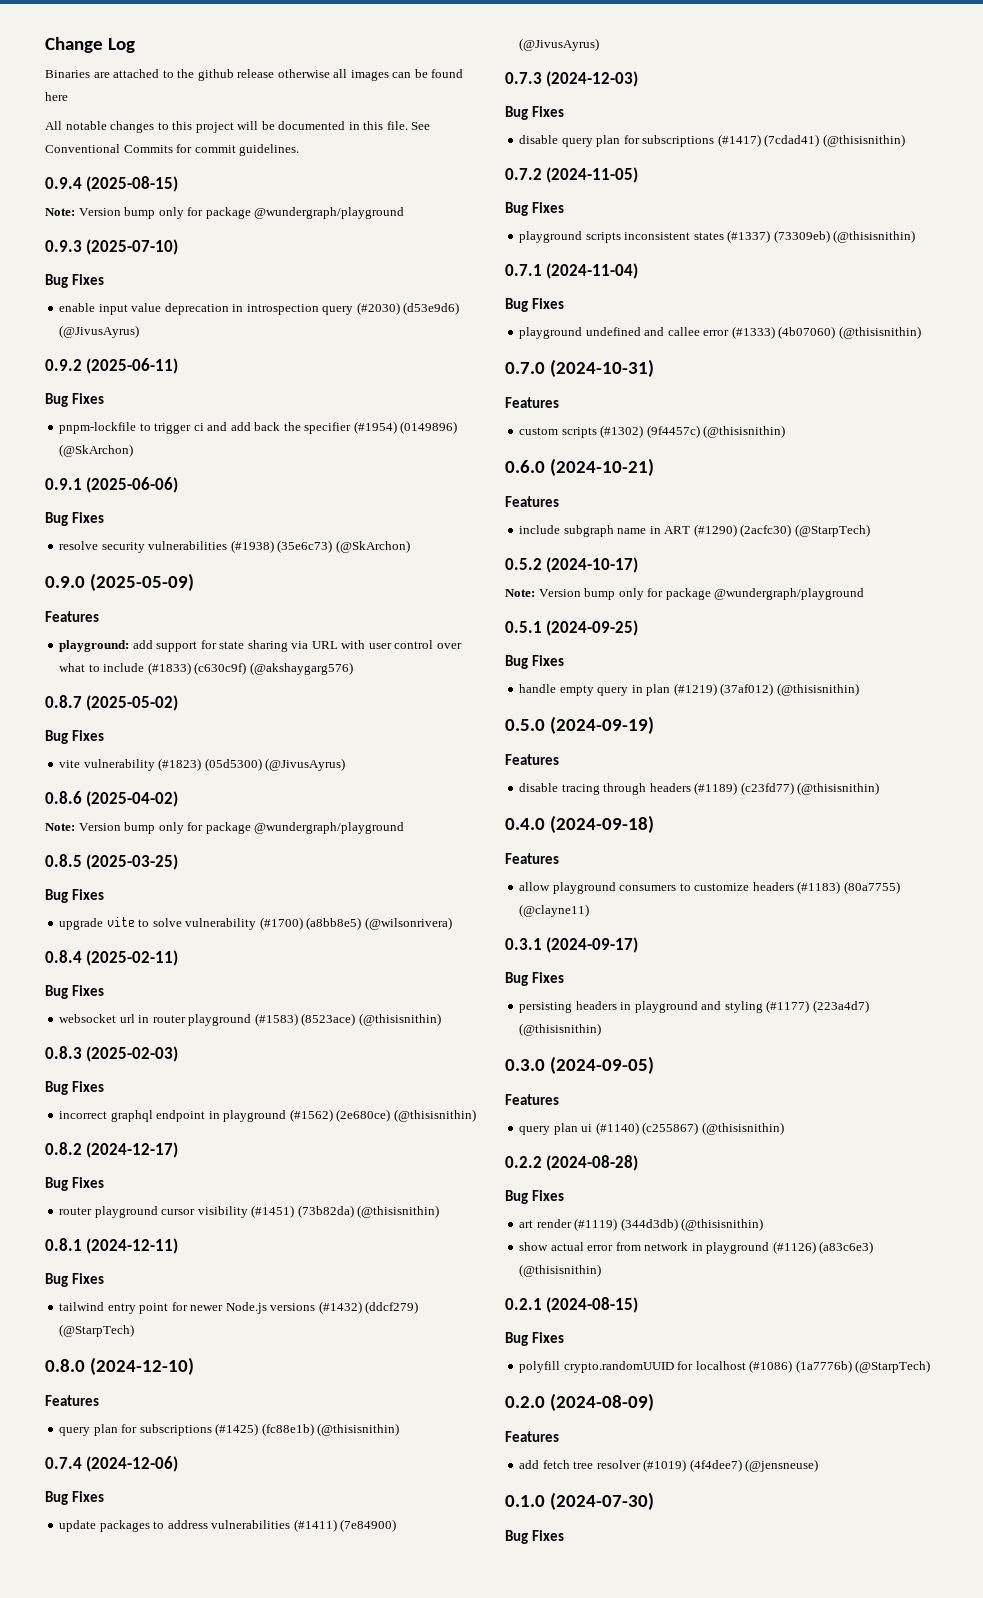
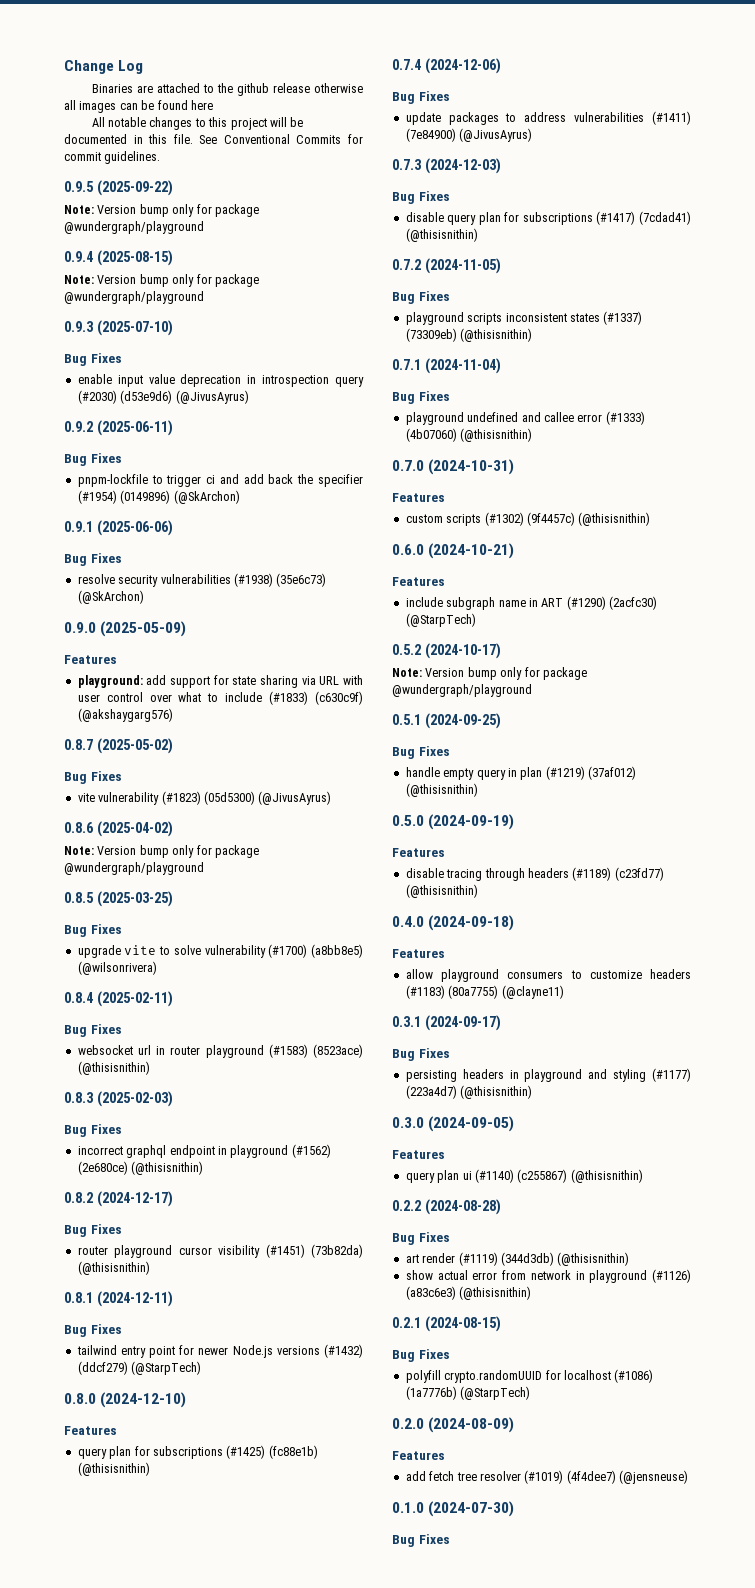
+ 0.9.5 (2025-09-22)
+ Note: Version bump only for package @wundergraph/playground

